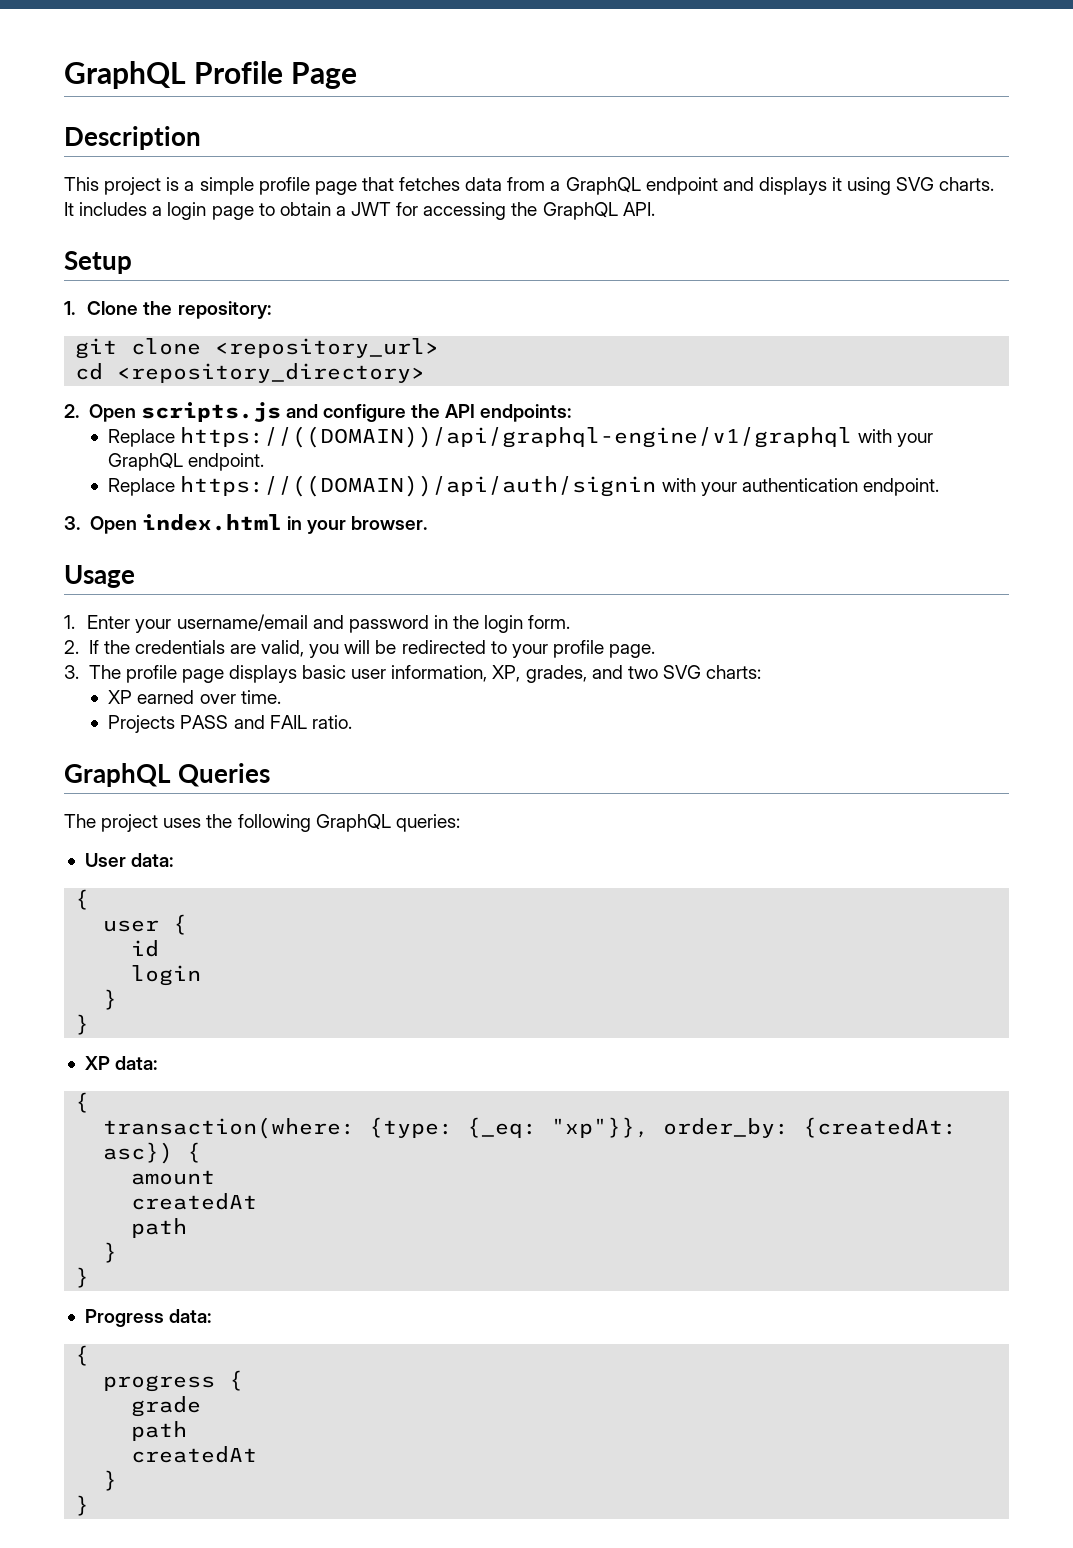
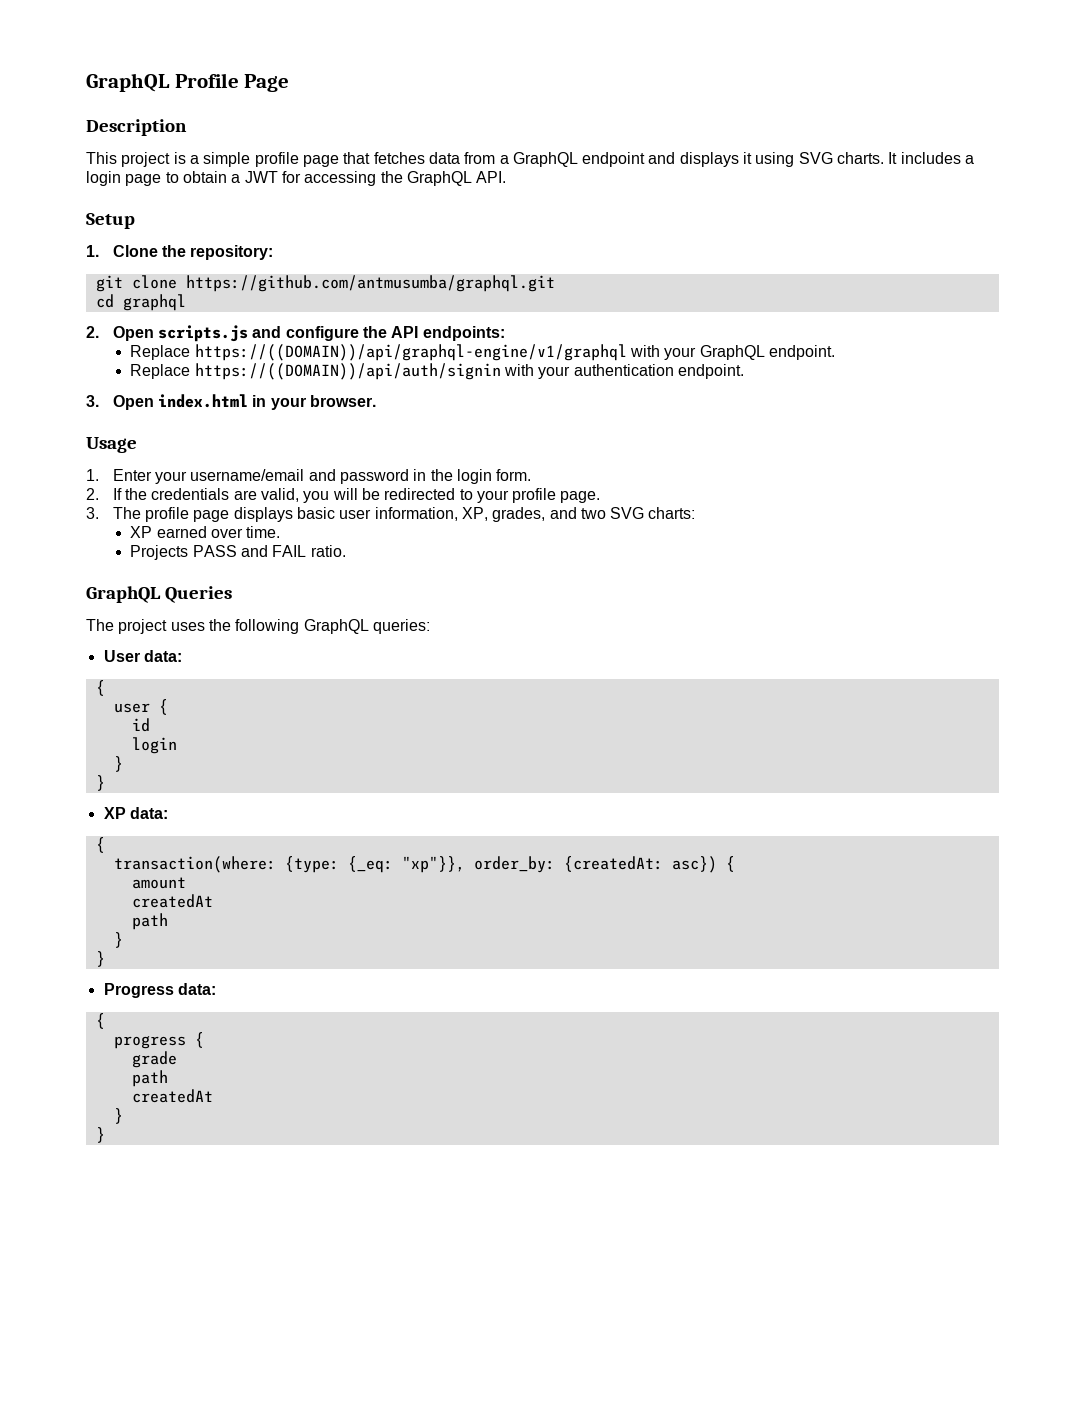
- git clone <repository_url>
+ git clone https://github.com/antmusumba/graphql.git
- cd <repository_directory>
+ cd graphql

